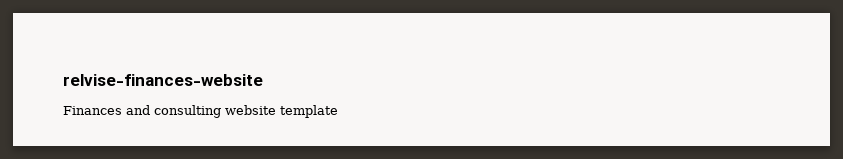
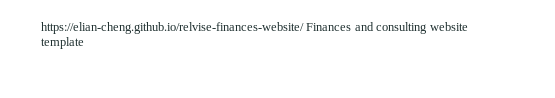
- relvise-finances-website
- Finances and consulting website template
+ https://elian-cheng.github.io/relvise-finances-website/ Finances and consulting website template

